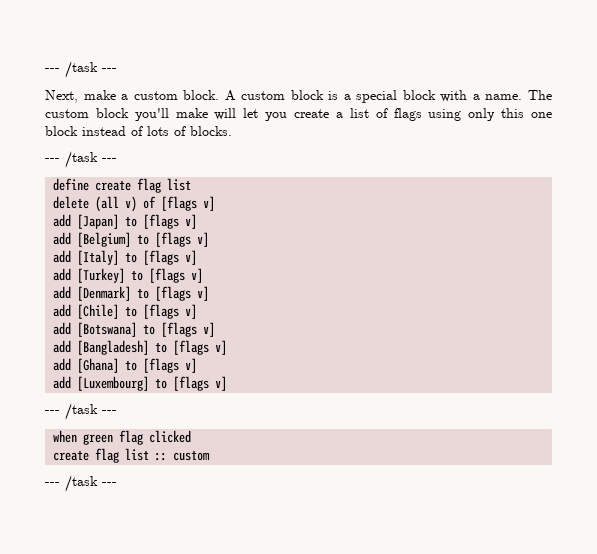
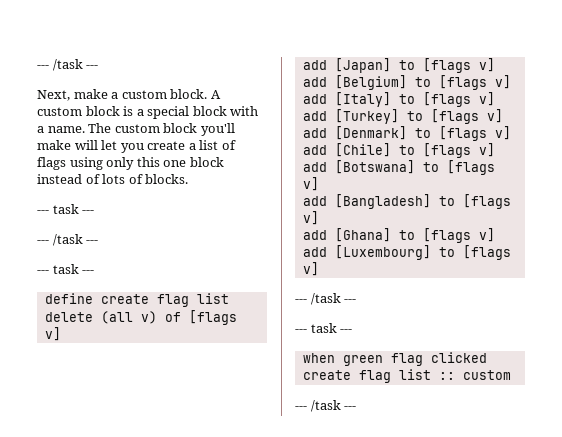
  The custom block you'll make will let you create a list of flags using only this one block instead of lots of blocks.
+ --- task ---
  --- /task ---
+ --- task ---
  add [Luxembourg] to [flags v]
  --- /task ---
+ --- task ---

